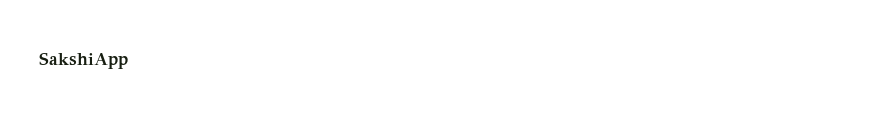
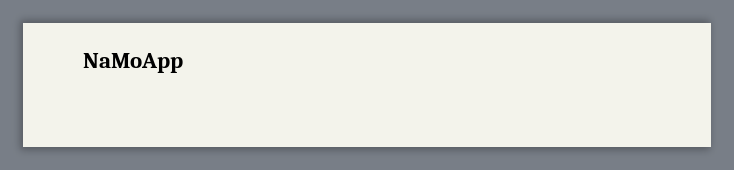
- SakshiApp
+ NaMoApp

